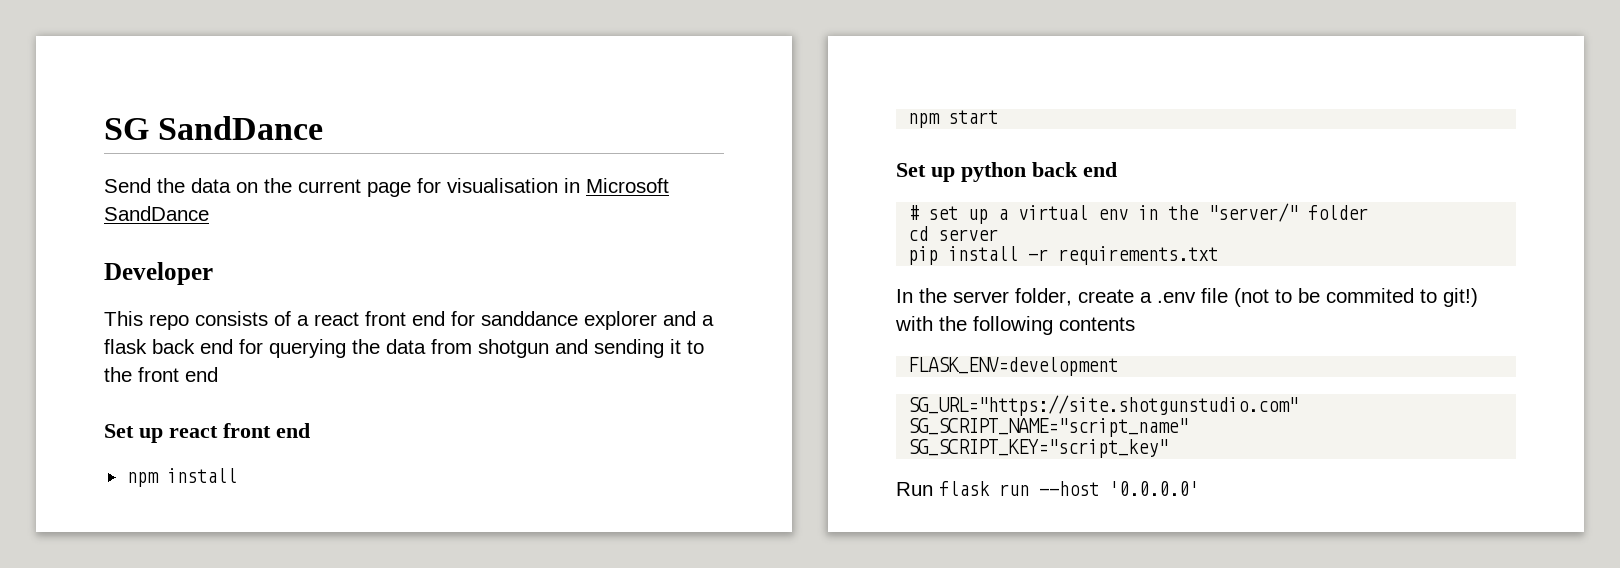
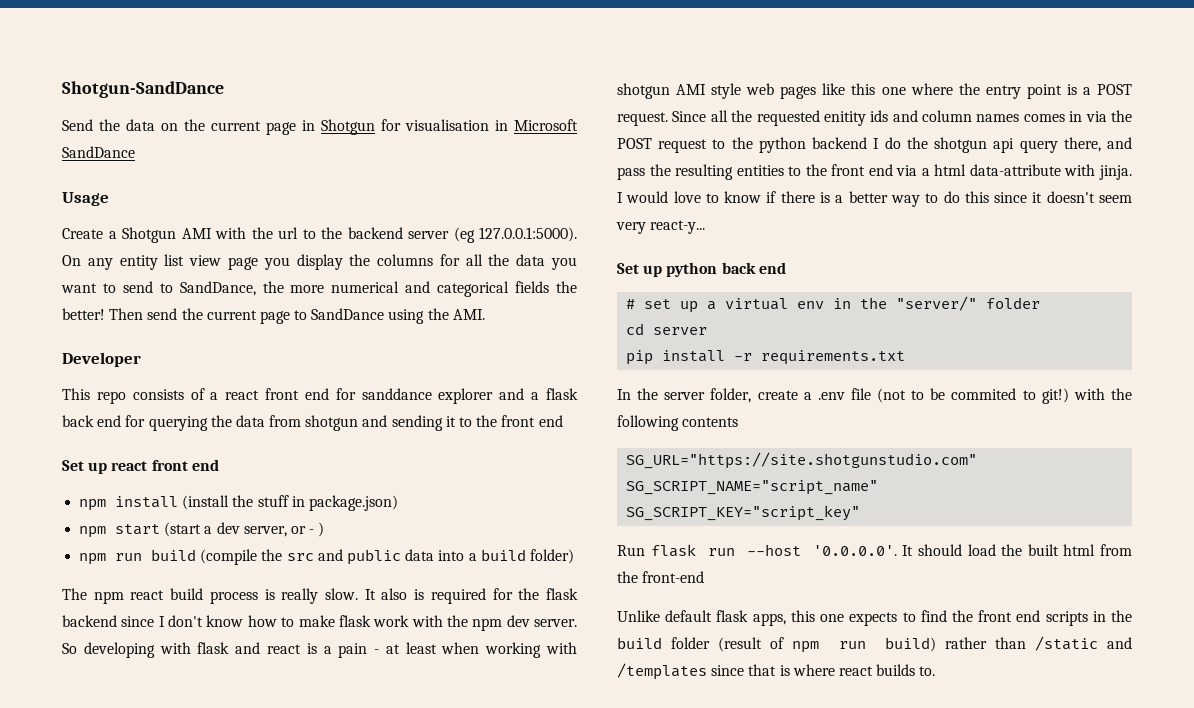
- SG SandDance
+ Shotgun-SandDance
- Send the data on the current page for visualisation in Microsoft SandDance
+ Send the data on the current page in Shotgun for visualisation in Microsoft SandDance
+ Usage
+ Create a Shotgun AMI with the url to the backend server (eg 127.0.0.1:5000). On any entity list view page you display the columns for all the data you want to send to SandDance, the more numerical and categorical fields the better! Then send the current page to SandDance using the AMI.
- npm install
- npm start
+ npm install (install the stuff in package.json)
+ npm start (start a dev server, or - )
+ npm run build (compile the src and public data into a build folder)
+ The npm react build process is really slow. It also is required for the flask backend since I don't know how to make flask work with the npm dev server. So developing with flask and react is a pain - at least when working with shotgun AMI style web pages like this one where the entry point is a POST request. Since all the requested enitity ids and column names comes in via the POST request to the python backend I do the shotgun api query there, and pass the resulting entities to the front end via a html data-attribute with jinja. I would love to know if there is a better way to do this since it doesn't seem very react-y...
- FLASK_ENV=development
- Run flask run --host '0.0.0.0'
+ Run flask run --host '0.0.0.0'. It should load the built html from the front-end
+ Unlike default flask apps, this one expects to find the front end scripts in the build folder (result of npm run build) rather than /static and /templates since that is where react builds to.

